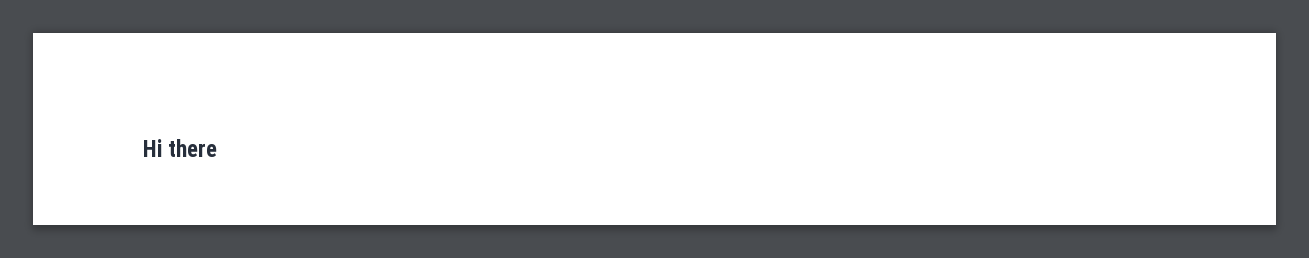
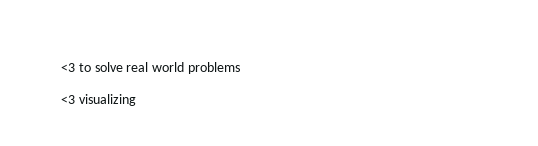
- Hi there
+ <3 to solve real world problems
+ <3 visualizing

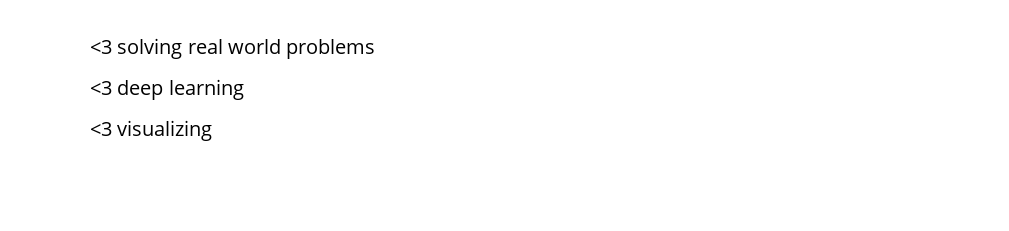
- <3 to solve real world problems
+ <3 solving real world problems
+ <3 deep learning

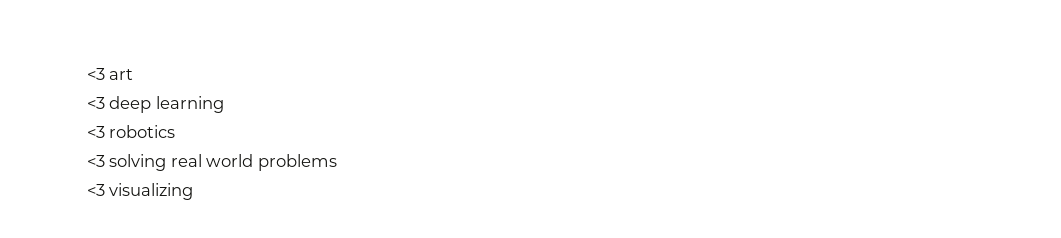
+ <3 art
+ <3 deep learning
+ <3 robotics
- <3 deep learning

